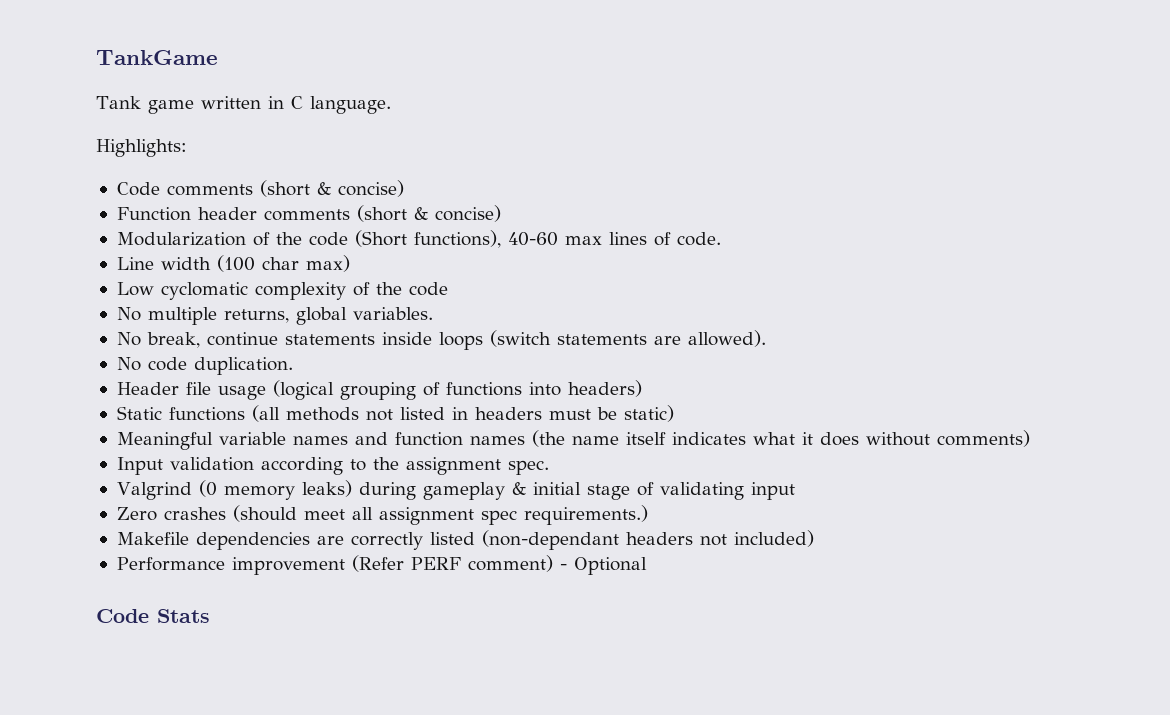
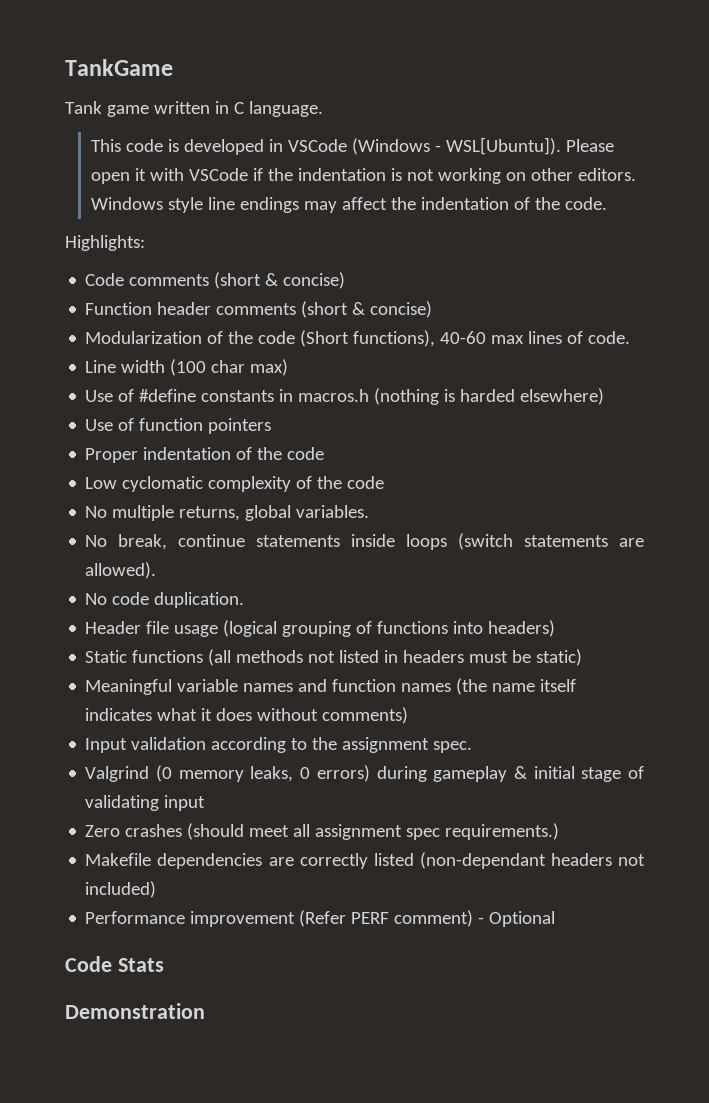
+ This code is developed in VSCode (Windows - WSL[Ubuntu]). Please open it with VSCode if the indentation is not working on other editors. Windows style line endings may affect the indentation of the code.
+ Use of #define constants in macros.h (nothing is harded elsewhere)
+ Use of function pointers
+ Proper indentation of the code
- Valgrind (0 memory leaks) during gameplay & initial stage of validating input
+ Valgrind (0 memory leaks, 0 errors) during gameplay & initial stage of validating input
+ Demonstration

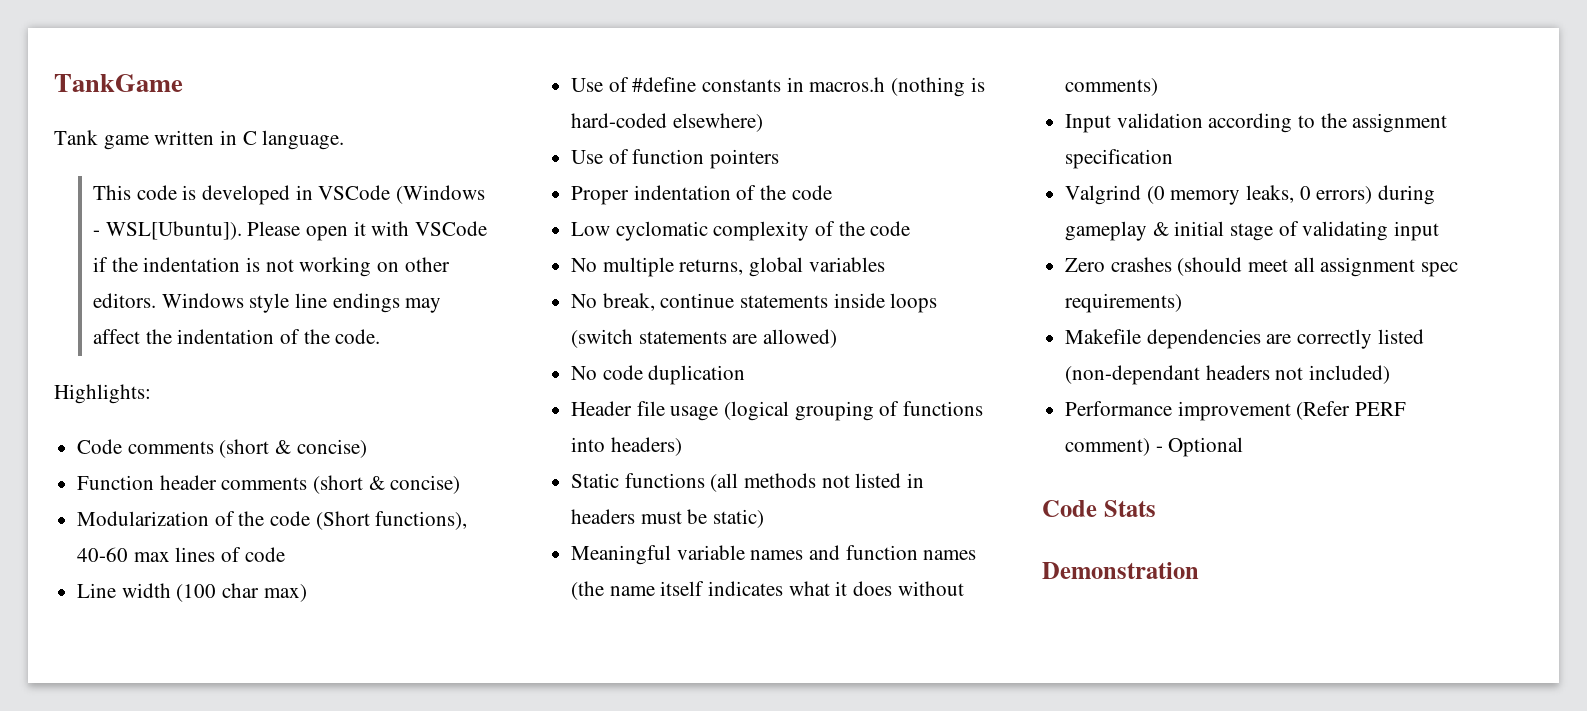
- Modularization of the code (Short functions), 40-60 max lines of code.
+ Modularization of the code (Short functions), 40-60 max lines of code
- Use of #define constants in macros.h (nothing is harded elsewhere)
+ Use of #define constants in macros.h (nothing is hard-coded elsewhere)
- No multiple returns, global variables.
+ No multiple returns, global variables
- No break, continue statements inside loops (switch statements are allowed).
+ No break, continue statements inside loops (switch statements are allowed)
- No code duplication.
+ No code duplication
- Input validation according to the assignment spec.
+ Input validation according to the assignment specification
- Zero crashes (should meet all assignment spec requirements.)
+ Zero crashes (should meet all assignment spec requirements)

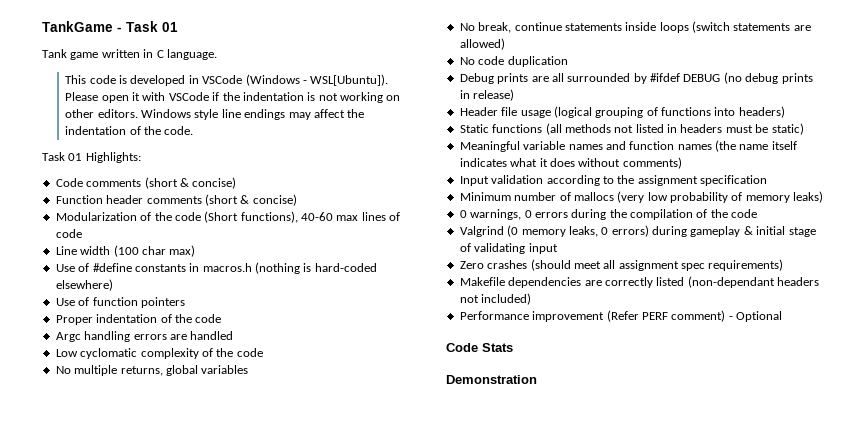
- TankGame
+ TankGame - Task 01
- Highlights:
+ Task 01 Highlights:
+ Argc handling errors are handled
+ Debug prints are all surrounded by #ifdef DEBUG (no debug prints in release)
+ Minimum number of mallocs (very low probability of memory leaks)
+ 0 warnings, 0 errors during the compilation of the code

